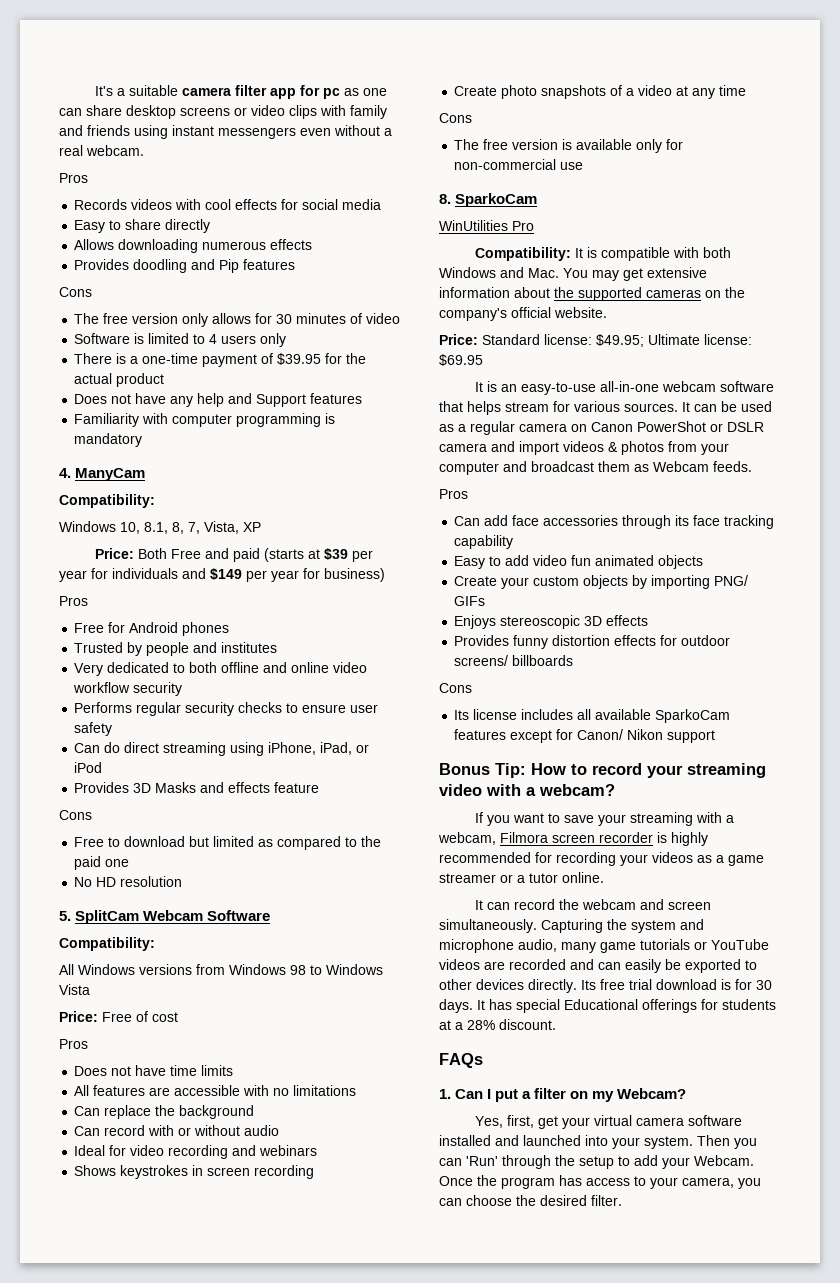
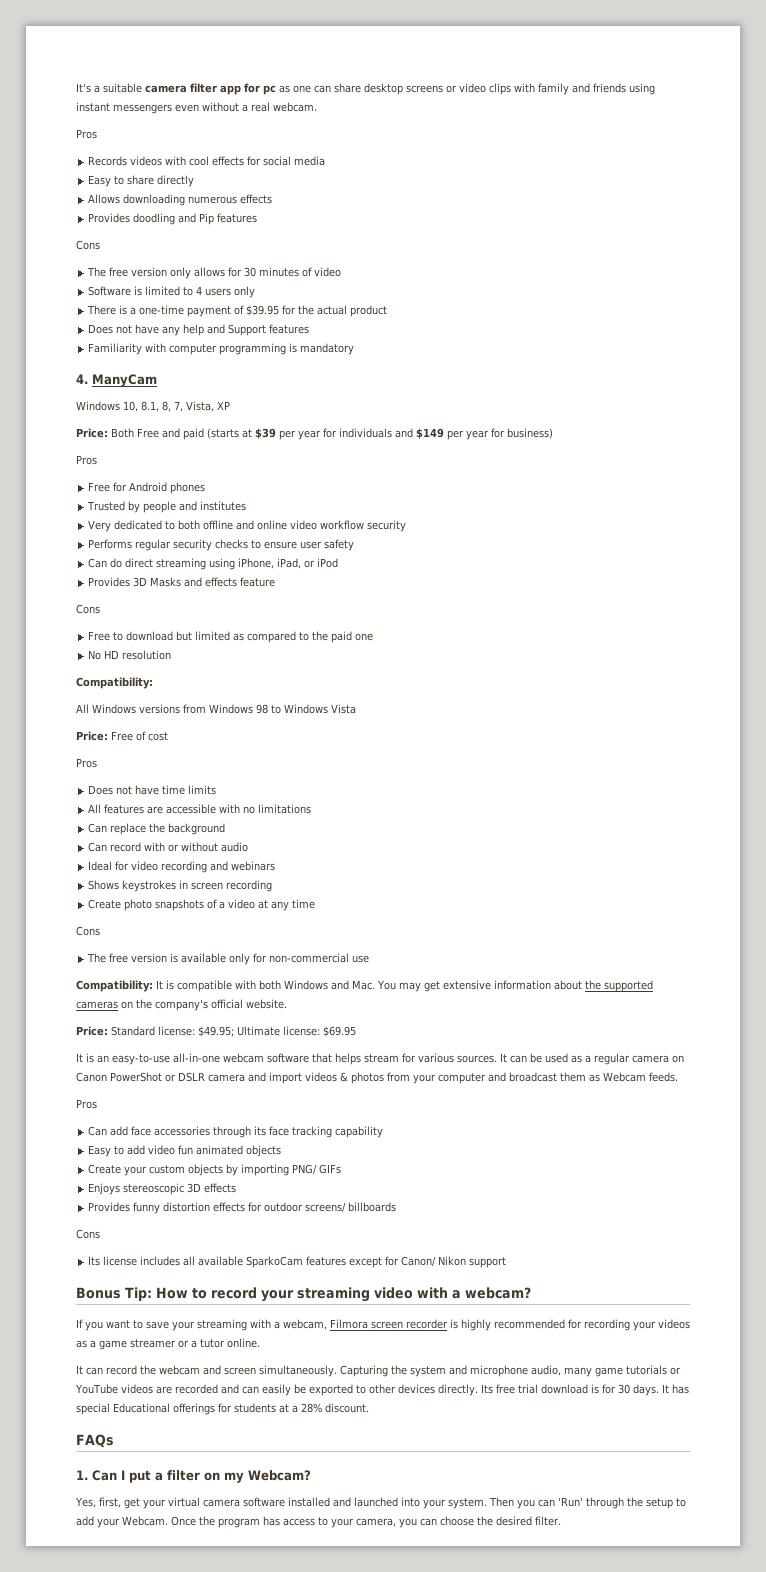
  4. ManyCam
- Compatibility:
- 5. SplitCam Webcam Software
- 8. SparkoCam
- WinUtilities Pro

